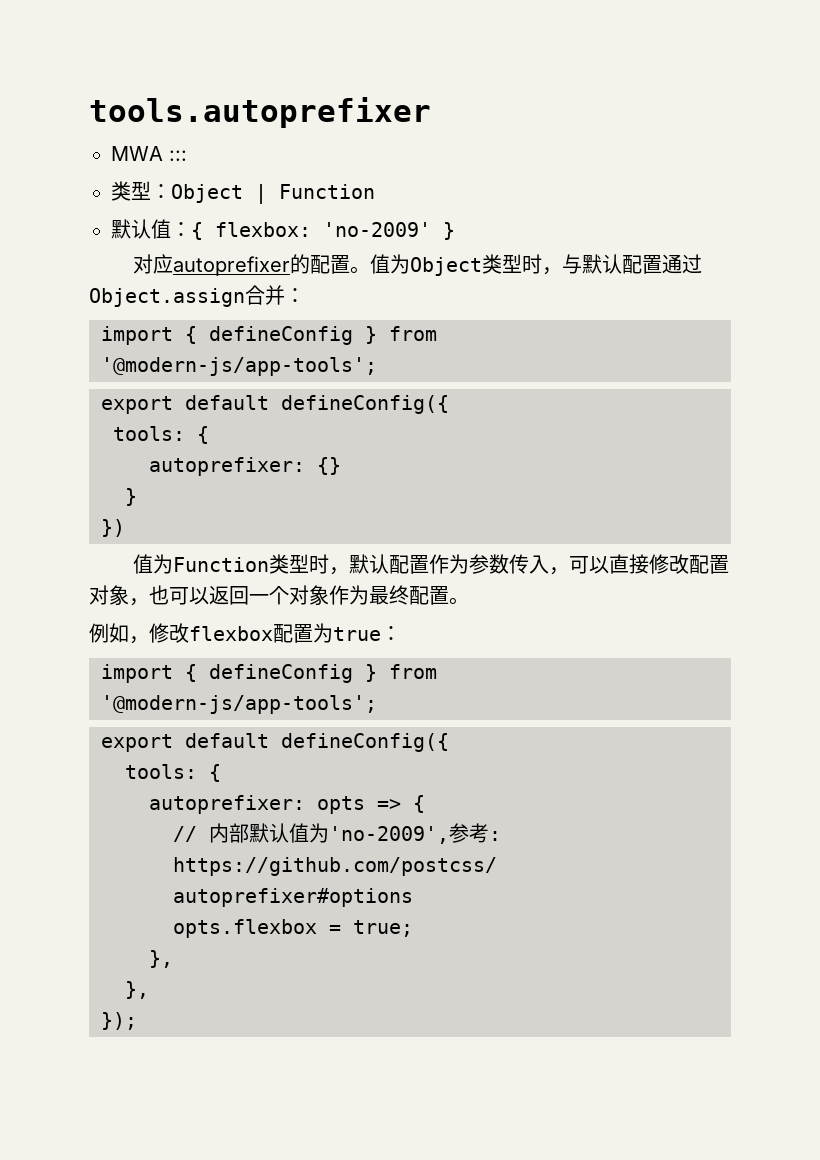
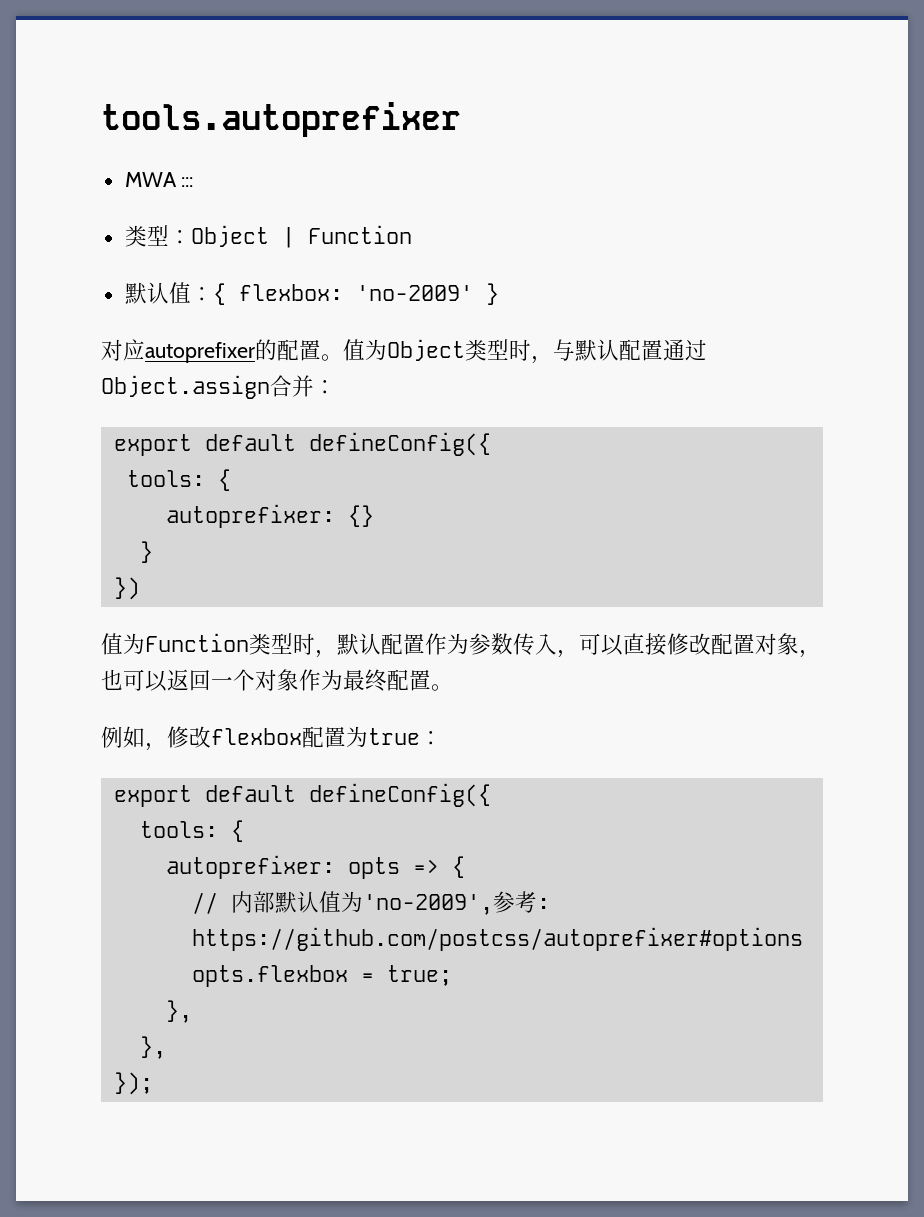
  值为Object类型时，与默认配置通过Object.assign合并：
- import { defineConfig } from '@modern-js/app-tools';
  例如，修改flexbox配置为true：
- import { defineConfig } from '@modern-js/app-tools';

